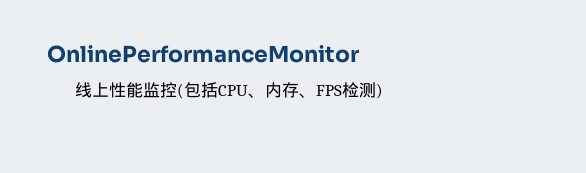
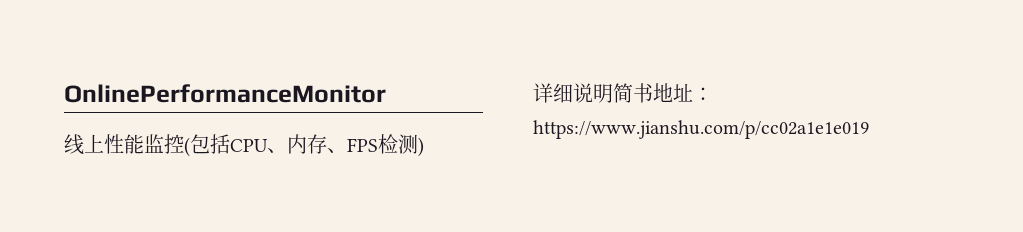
+ 详细说明简书地址：https://www.jianshu.com/p/cc02a1e1e019

